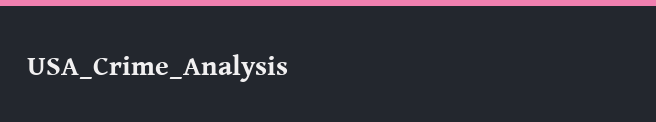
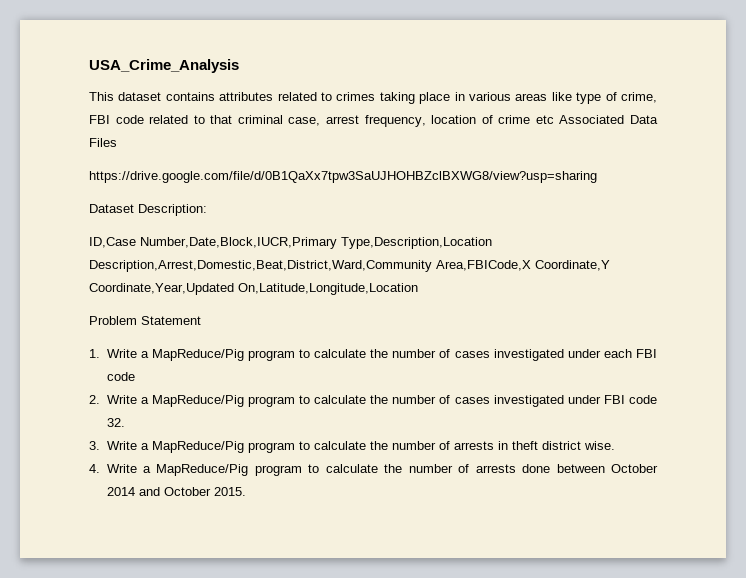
+ This dataset contains attributes related to crimes taking place in various areas like type of crime, FBI code related to that criminal case, arrest frequency, location of crime etc Associated Data Files
+ https://drive.google.com/file/d/0B1QaXx7tpw3SaUJHOHBZclBXWG8/view?usp=sharing
+ Dataset Description:
+ ID,Case Number,Date,Block,IUCR,Primary Type,Description,Location Description,Arrest,Domestic,Beat,District,Ward,Community Area,FBICode,X Coordinate,Y Coordinate,Year,Updated On,Latitude,Longitude,Location
+ Problem Statement
+ 1. Write a MapReduce/Pig program to calculate the number of cases investigated under each FBI code
+ 2. Write a MapReduce/Pig program to calculate the number of cases investigated under FBI code 32.
+ 3. Write a MapReduce/Pig program to calculate the number of arrests in theft district wise.
+ 4. Write a MapReduce/Pig program to calculate the number of arrests done between October 2014 and October 2015.

